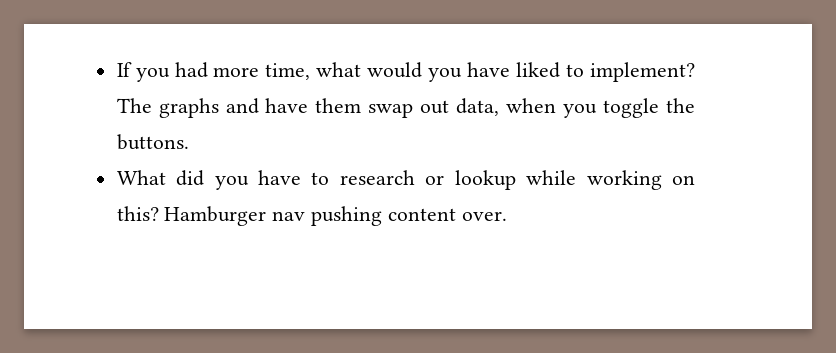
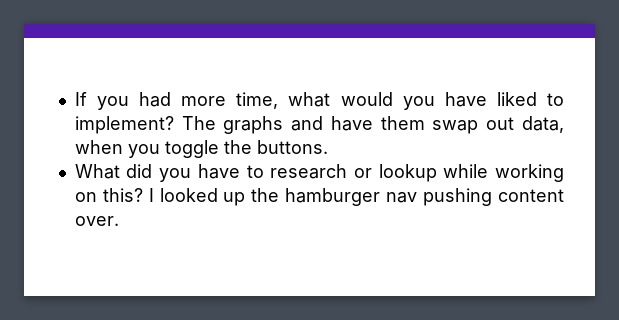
- Hamburger nav pushing content over.
+ I looked up the hamburger nav pushing content over.

